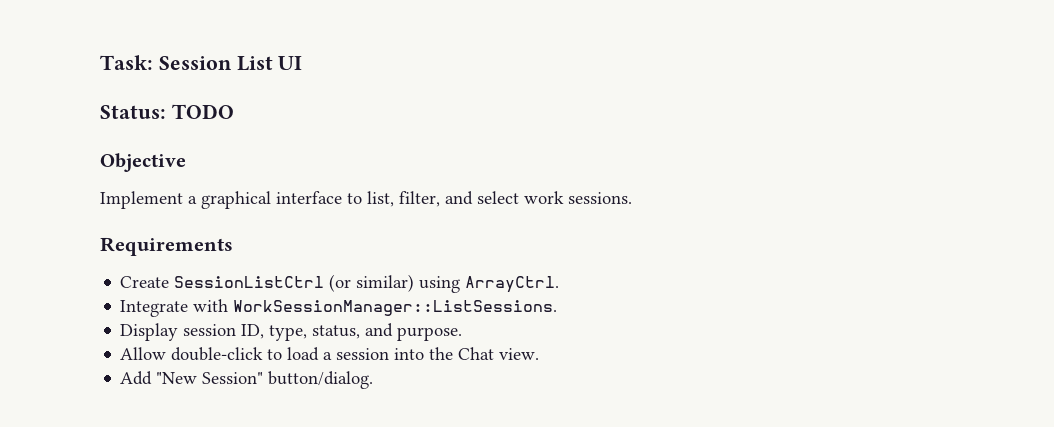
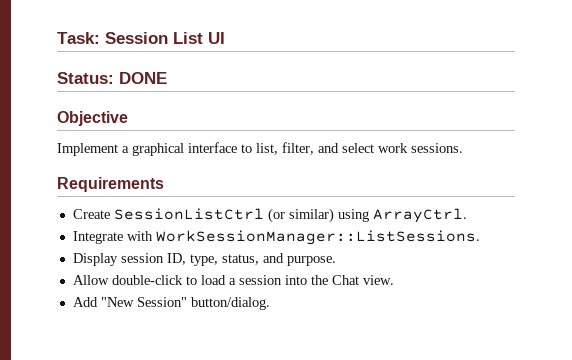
- Status: TODO
+ Status: DONE

